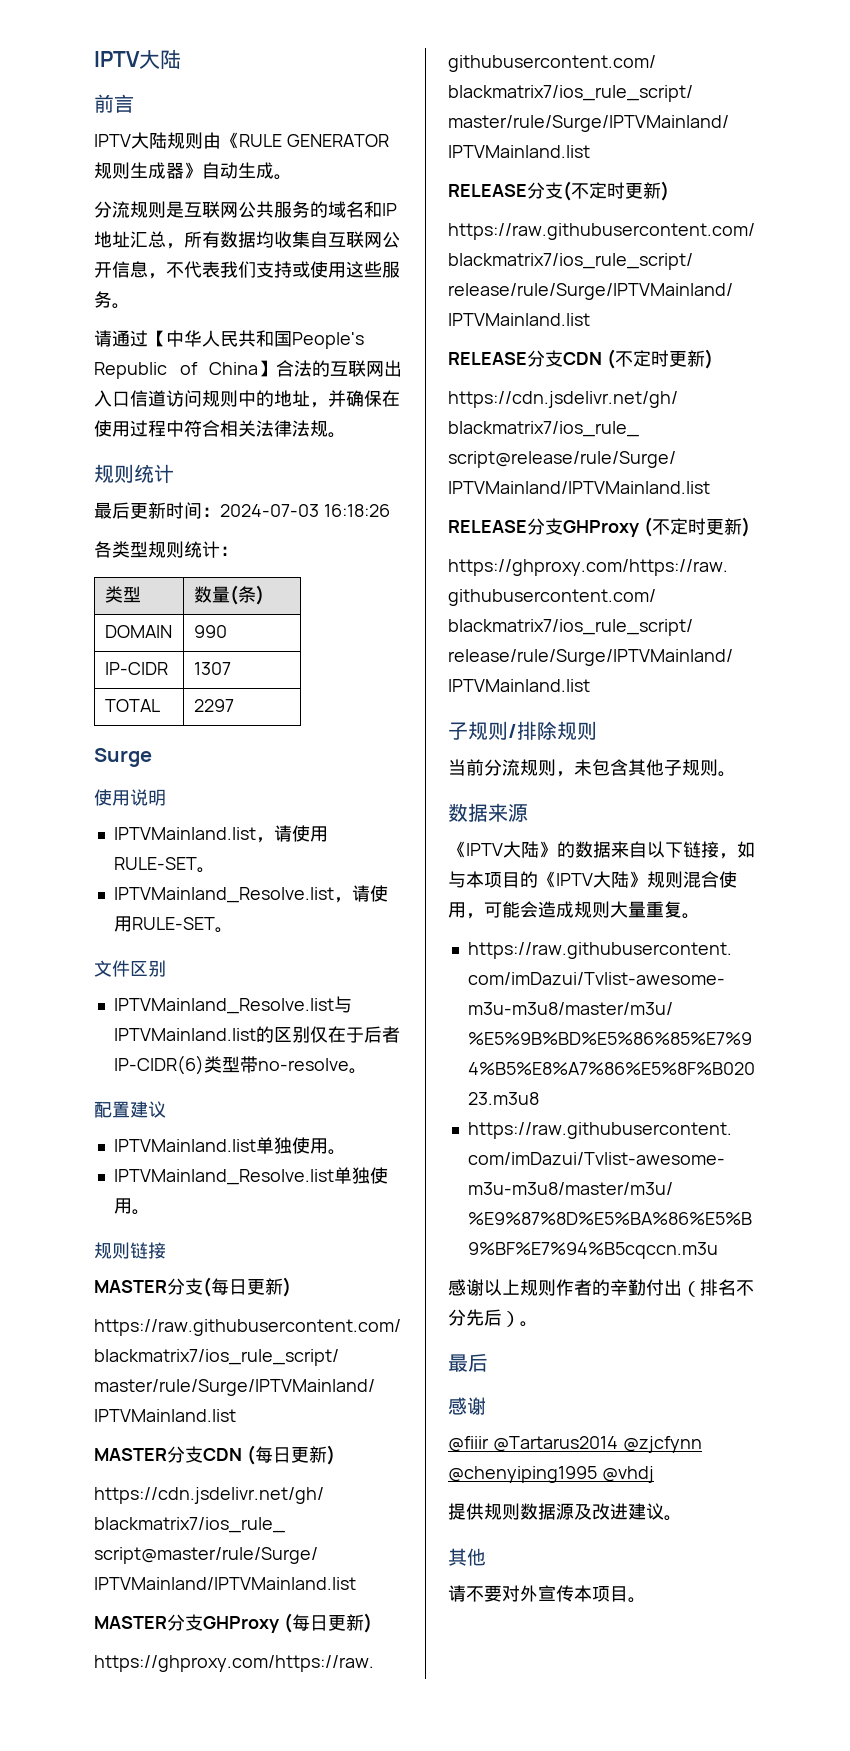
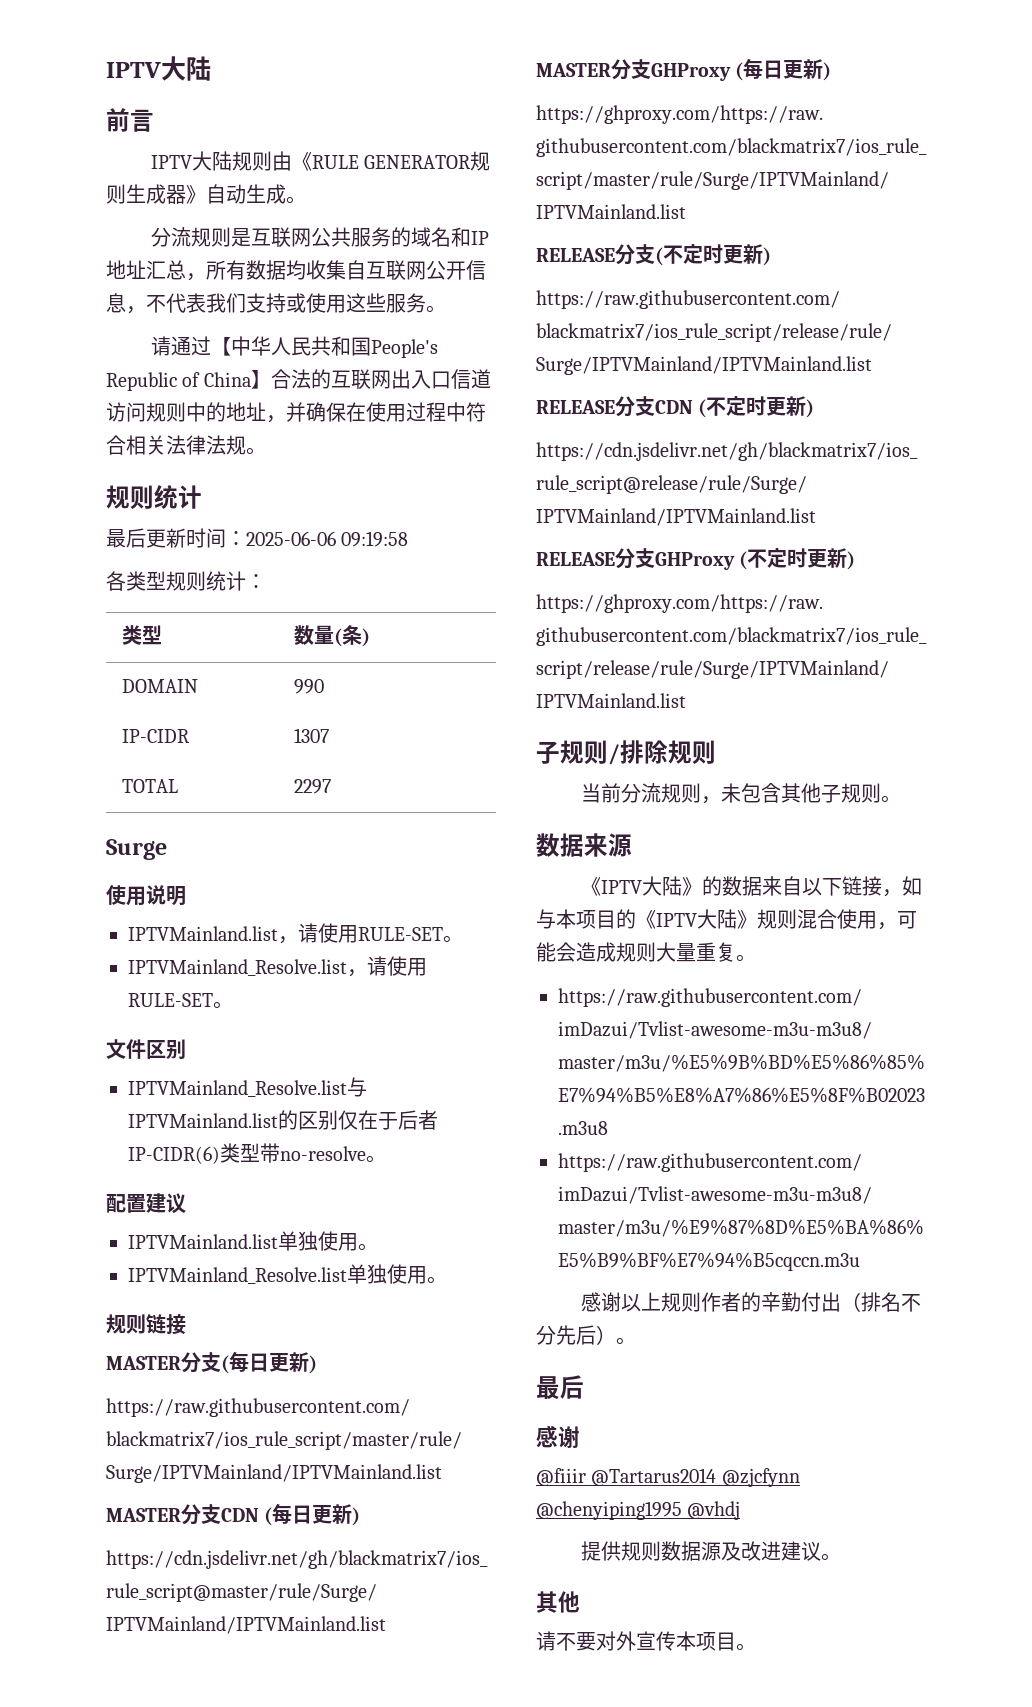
- 最后更新时间：2024-07-03 16:18:26
+ 最后更新时间：2025-06-06 09:19:58

